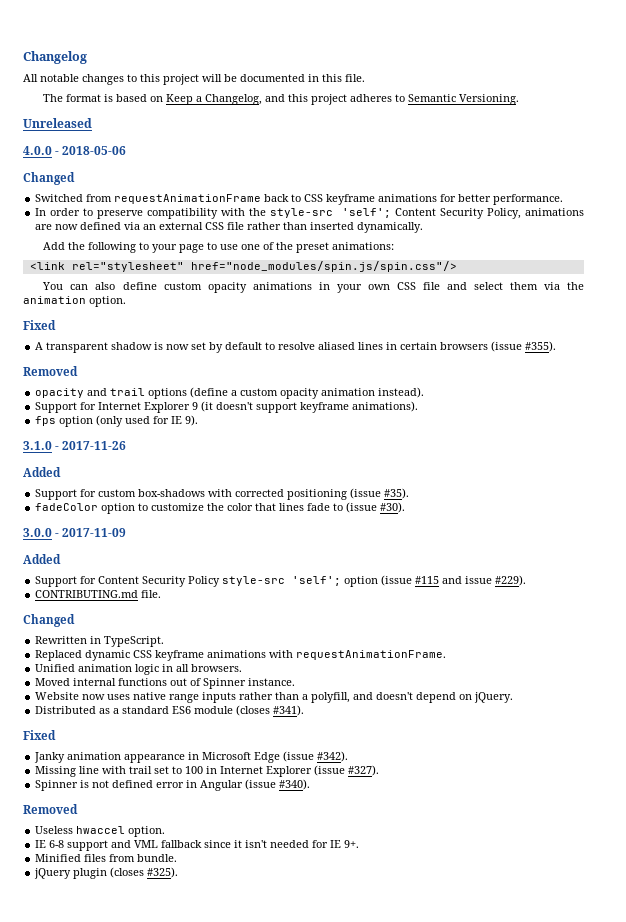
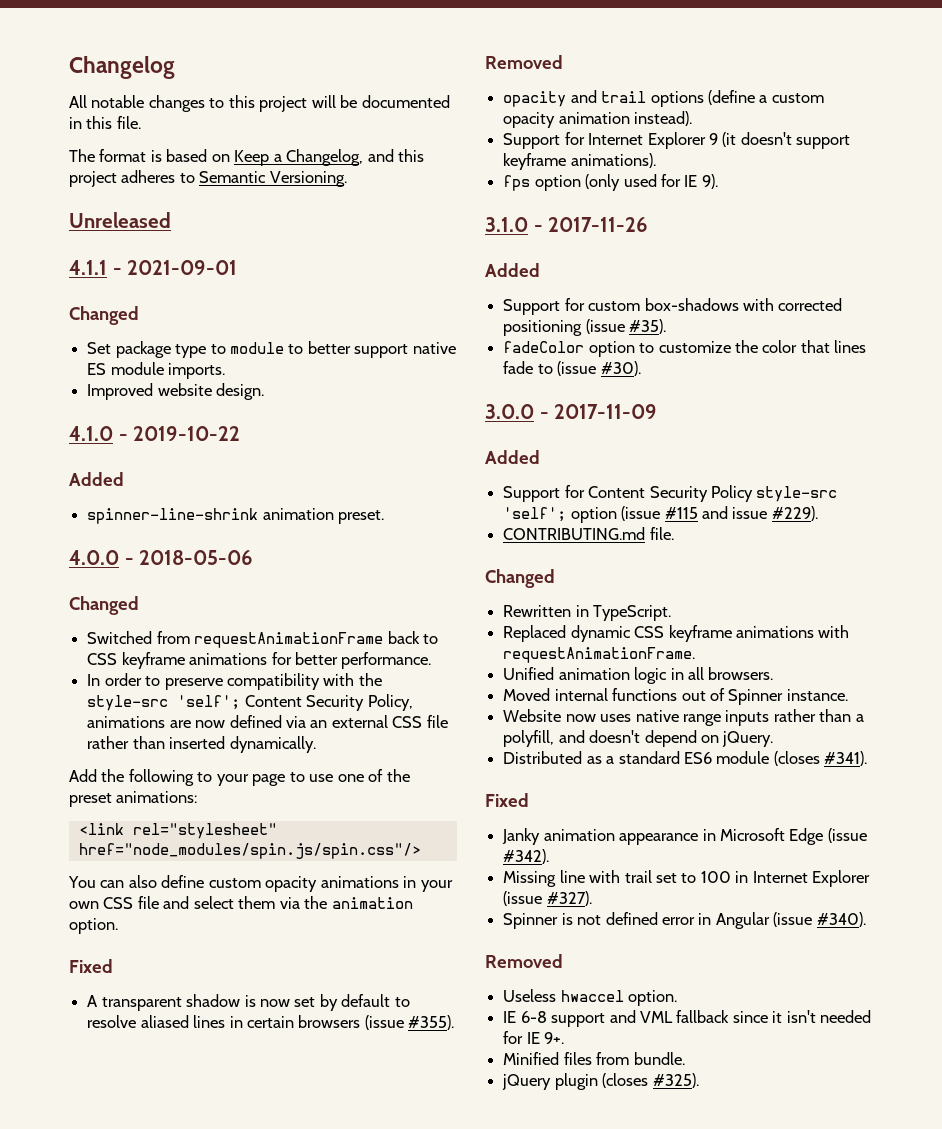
+ 4.1.1 - 2021-09-01
+ Changed
+ Set package type to module to better support native ES module imports.
+ Improved website design.
+ 4.1.0 - 2019-10-22
+ Added
+ spinner-line-shrink animation preset.

